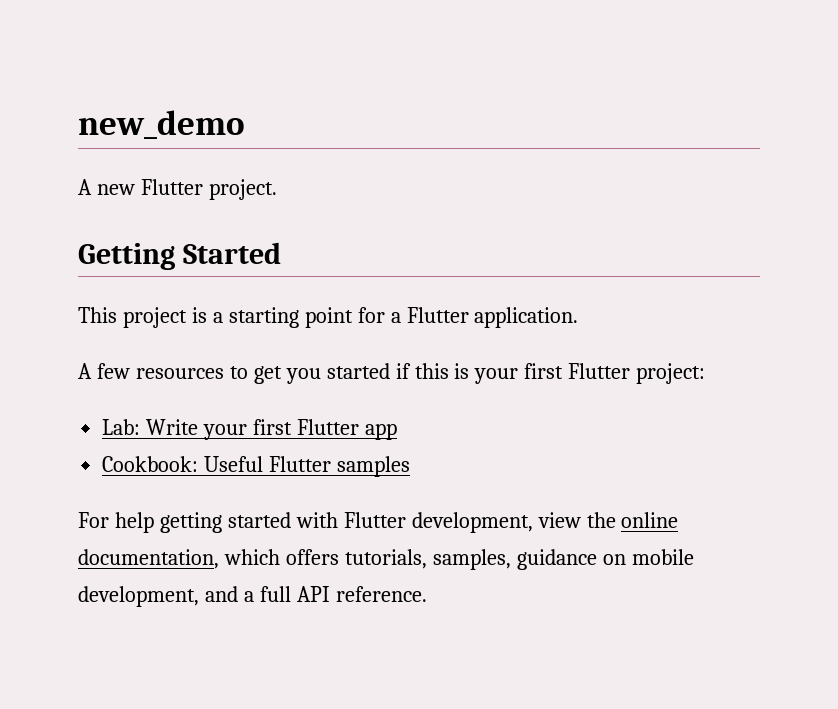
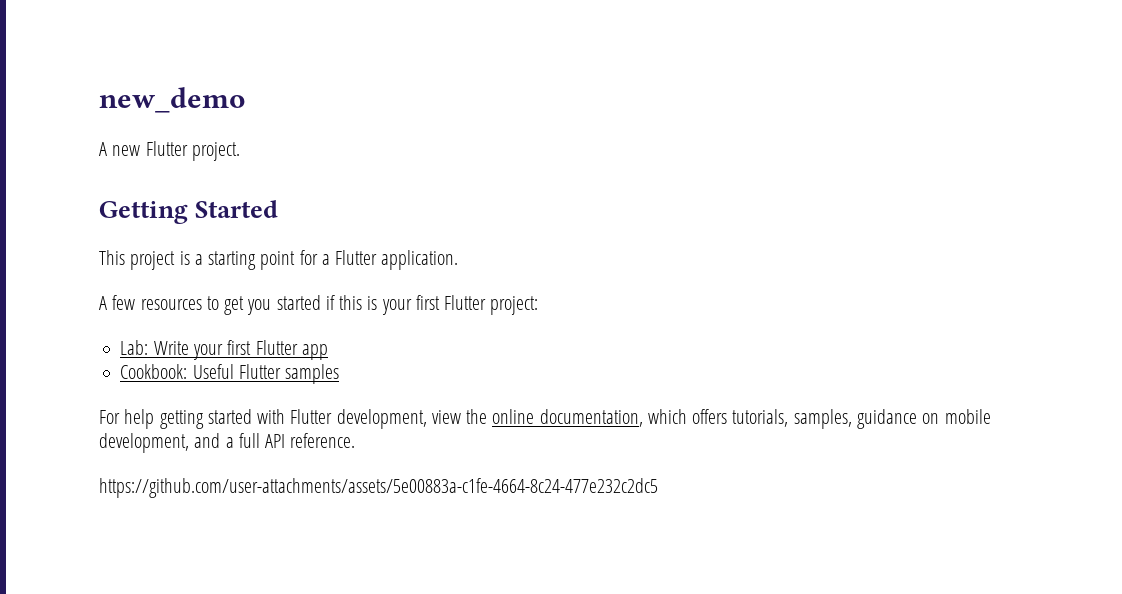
+ https://github.com/user-attachments/assets/5e00883a-c1fe-4664-8c24-477e232c2dc5

